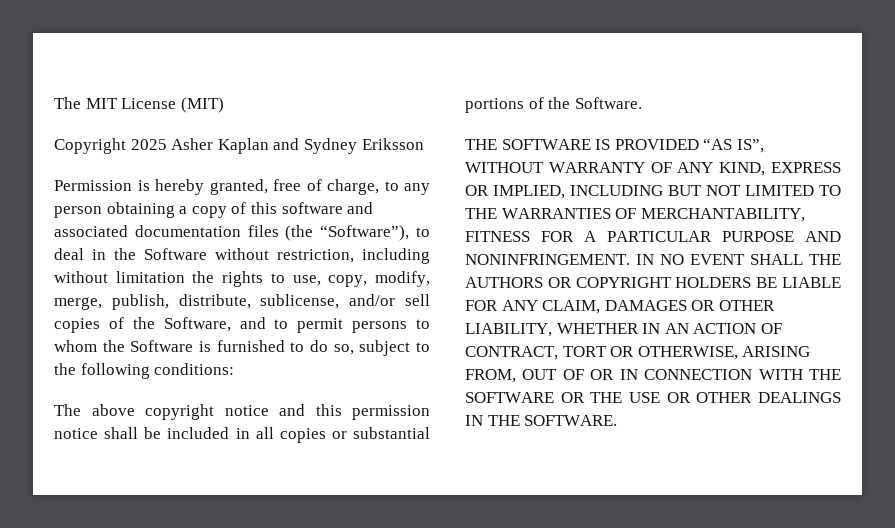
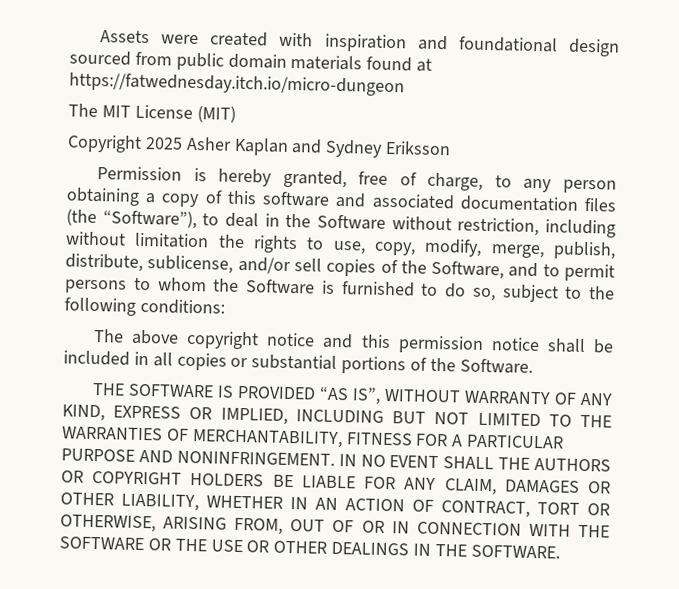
+ Assets were created with inspiration and foundational design sourced from public domain materials found at https://fatwednesday.itch.io/micro-dungeon

